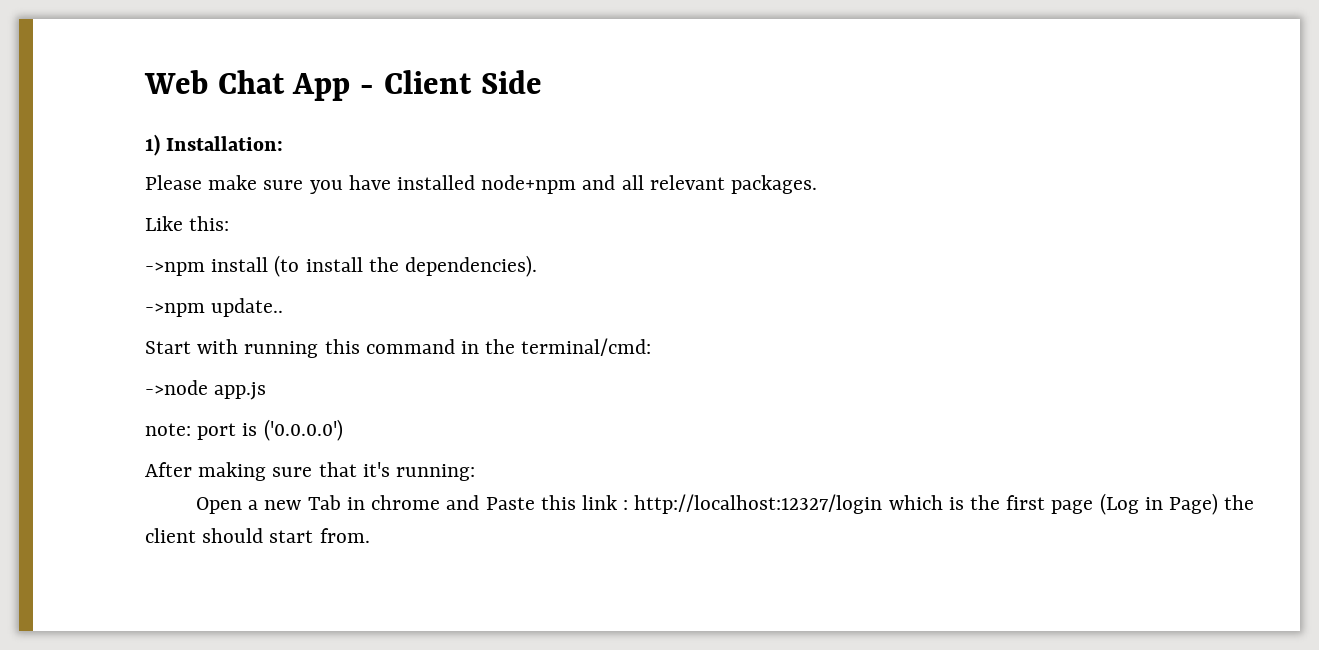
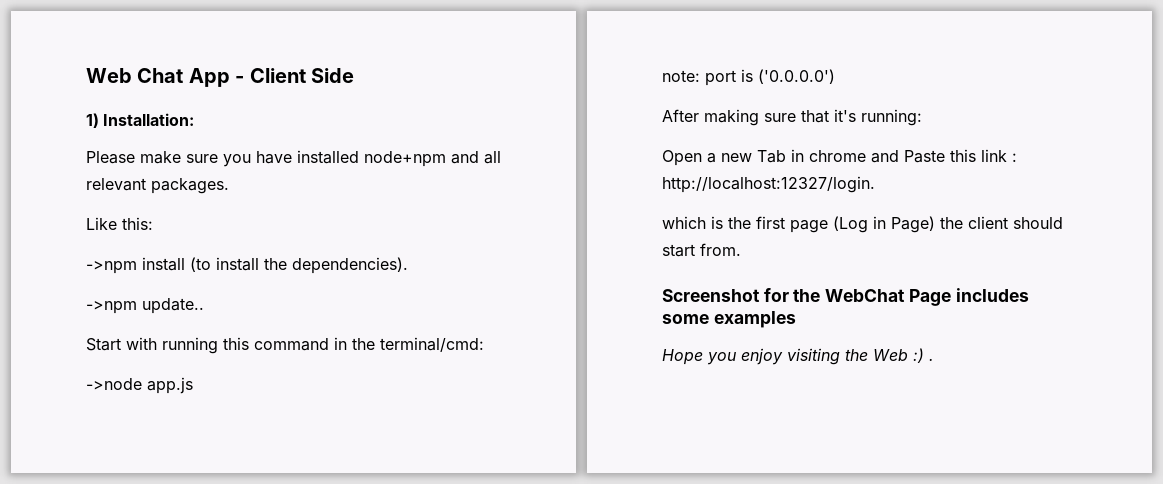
- Open a new Tab in chrome and Paste this link : http://localhost:12327/login which is the first page (Log in Page) the client should start from.
+ Open a new Tab in chrome and Paste this link : http://localhost:12327/login.
+ which is the first page (Log in Page) the client should start from.
+ Screenshot for the WebChat Page includes some examples
+ Hope you enjoy visiting the Web :) .

